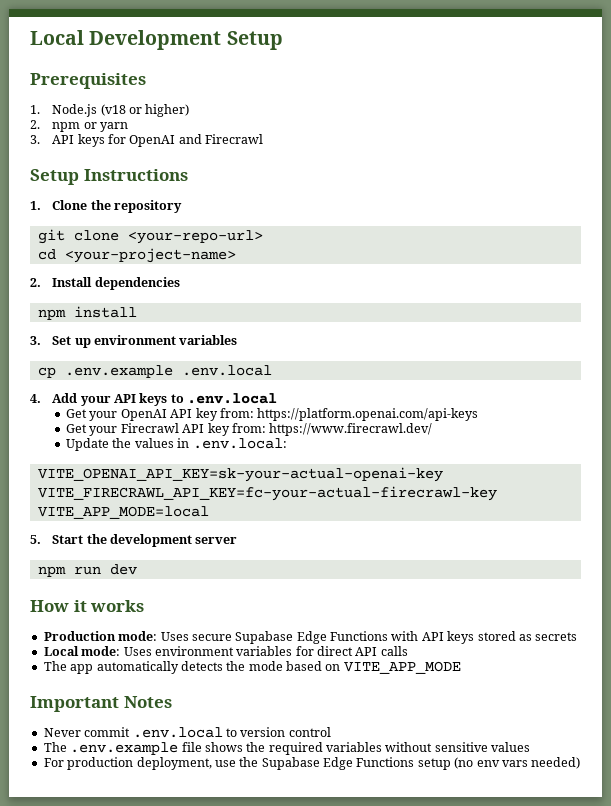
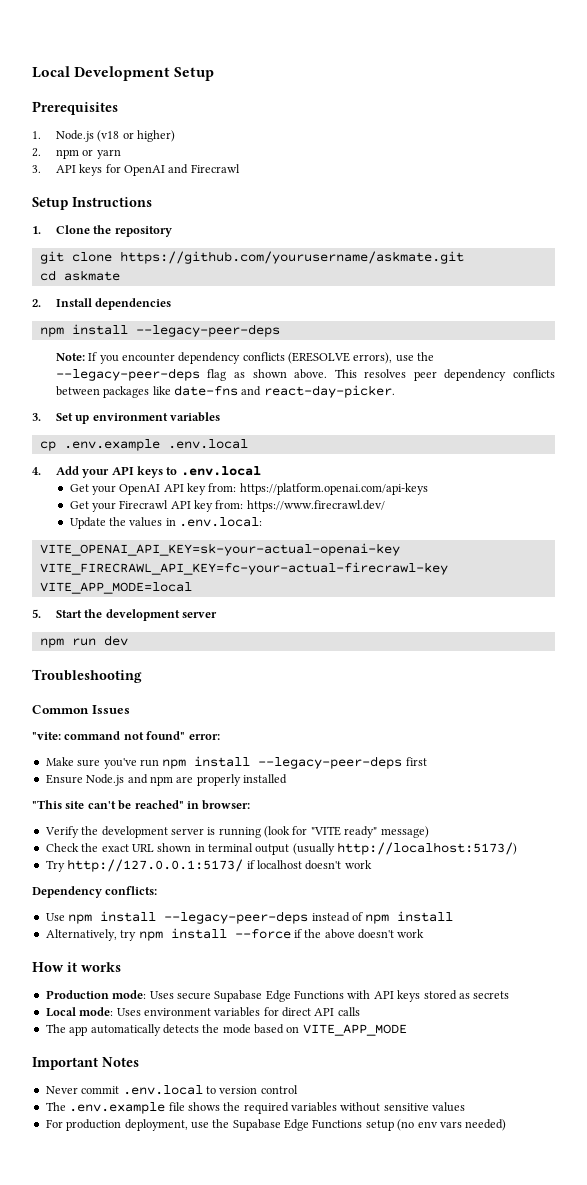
- git clone <your-repo-url>
+ git clone https://github.com/yourusername/askmate.git
- cd <your-project-name>
+ cd askmate
  2. Install dependencies
- npm install
+ npm install --legacy-peer-deps
+ Note: If you encounter dependency conflicts (ERESOLVE errors), use the --legacy-peer-deps flag as shown above. This resolves peer dependency conflicts between packages like date-fns and react-day-picker.
+ Troubleshooting
+ Common Issues
+ "vite: command not found" error:
+ Make sure you've run npm install --legacy-peer-deps first
+ Ensure Node.js and npm are properly installed
+ "This site can't be reached" in browser:
+ Verify the development server is running (look for "VITE ready" message)
+ Check the exact URL shown in terminal output (usually http://localhost:5173/)
+ Try http://127.0.0.1:5173/ if localhost doesn't work
+ Dependency conflicts:
+ Use npm install --legacy-peer-deps instead of npm install
+ Alternatively, try npm install --force if the above doesn't work

